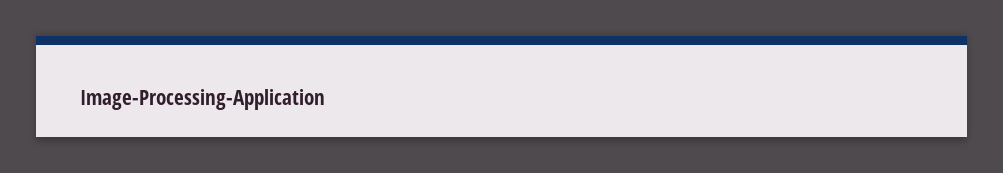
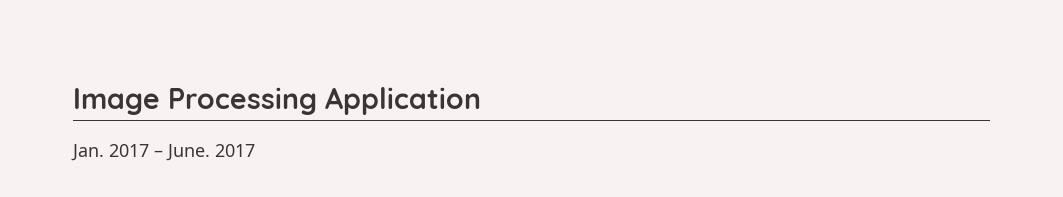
- Image-Processing-Application
+ Image Processing Application
+ Jan. 2017 – June. 2017

